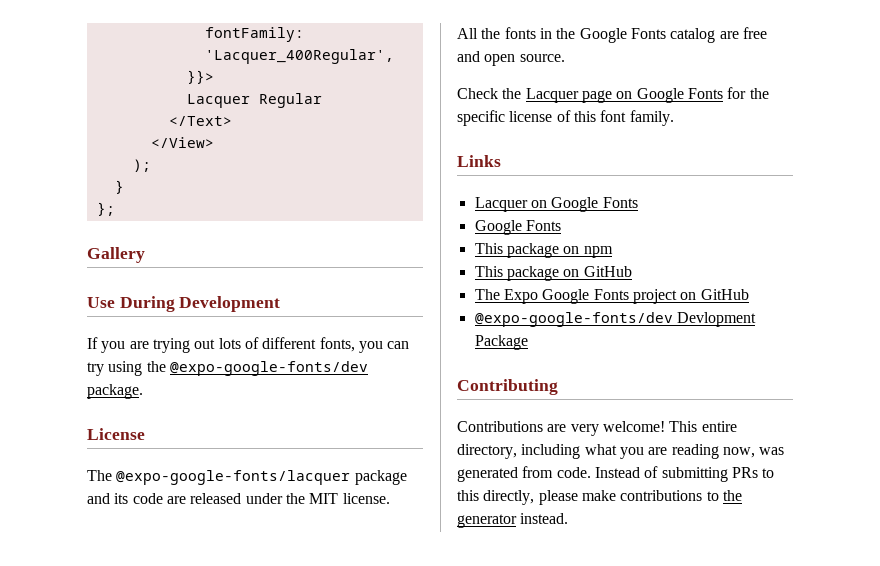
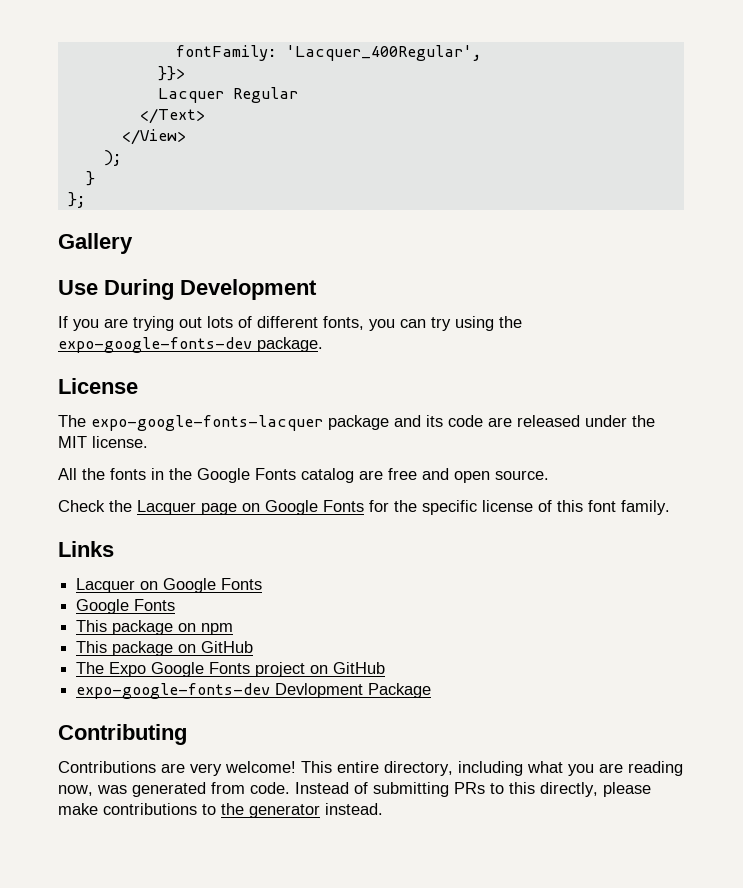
- If you are trying out lots of different fonts, you can try using the @expo-google-fonts/dev package.
+ If you are trying out lots of different fonts, you can try using the expo-google-fonts-dev package.
- The @expo-google-fonts/lacquer package and its code are released under the MIT license.
+ The expo-google-fonts-lacquer package and its code are released under the MIT license.
- @expo-google-fonts/dev Devlopment Package
+ expo-google-fonts-dev Devlopment Package

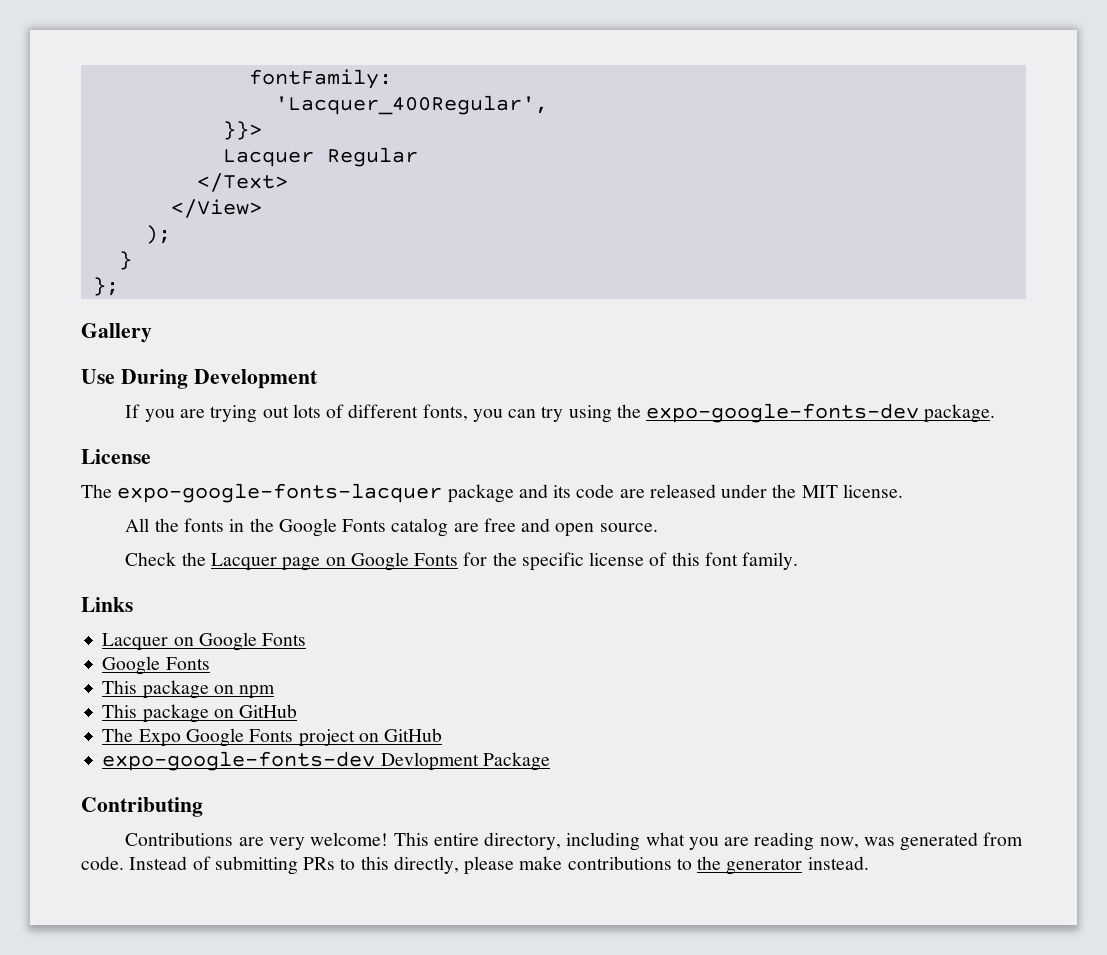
- fontFamily: 'Lacquer_400Regular',
+ fontFamily:
+ 'Lacquer_400Regular',

